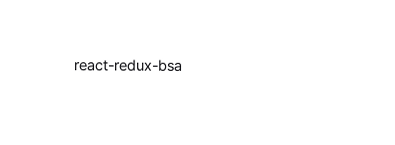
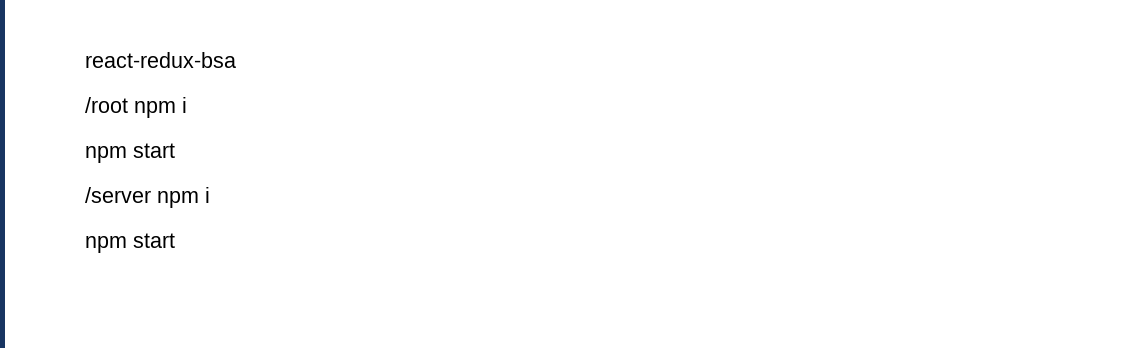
+ /root npm i
+ npm start
+ /server npm i
+ npm start

